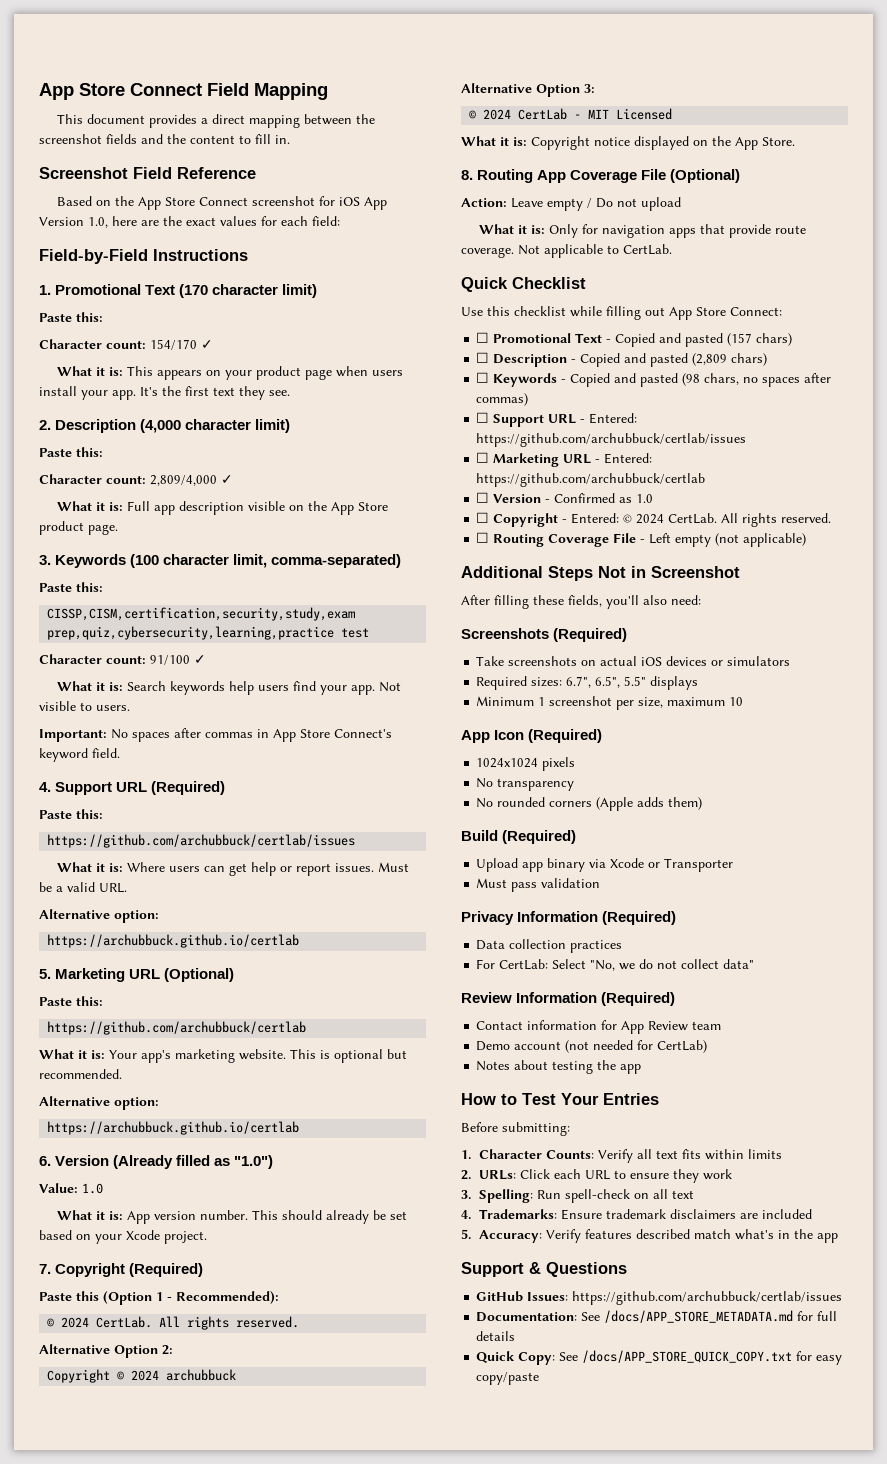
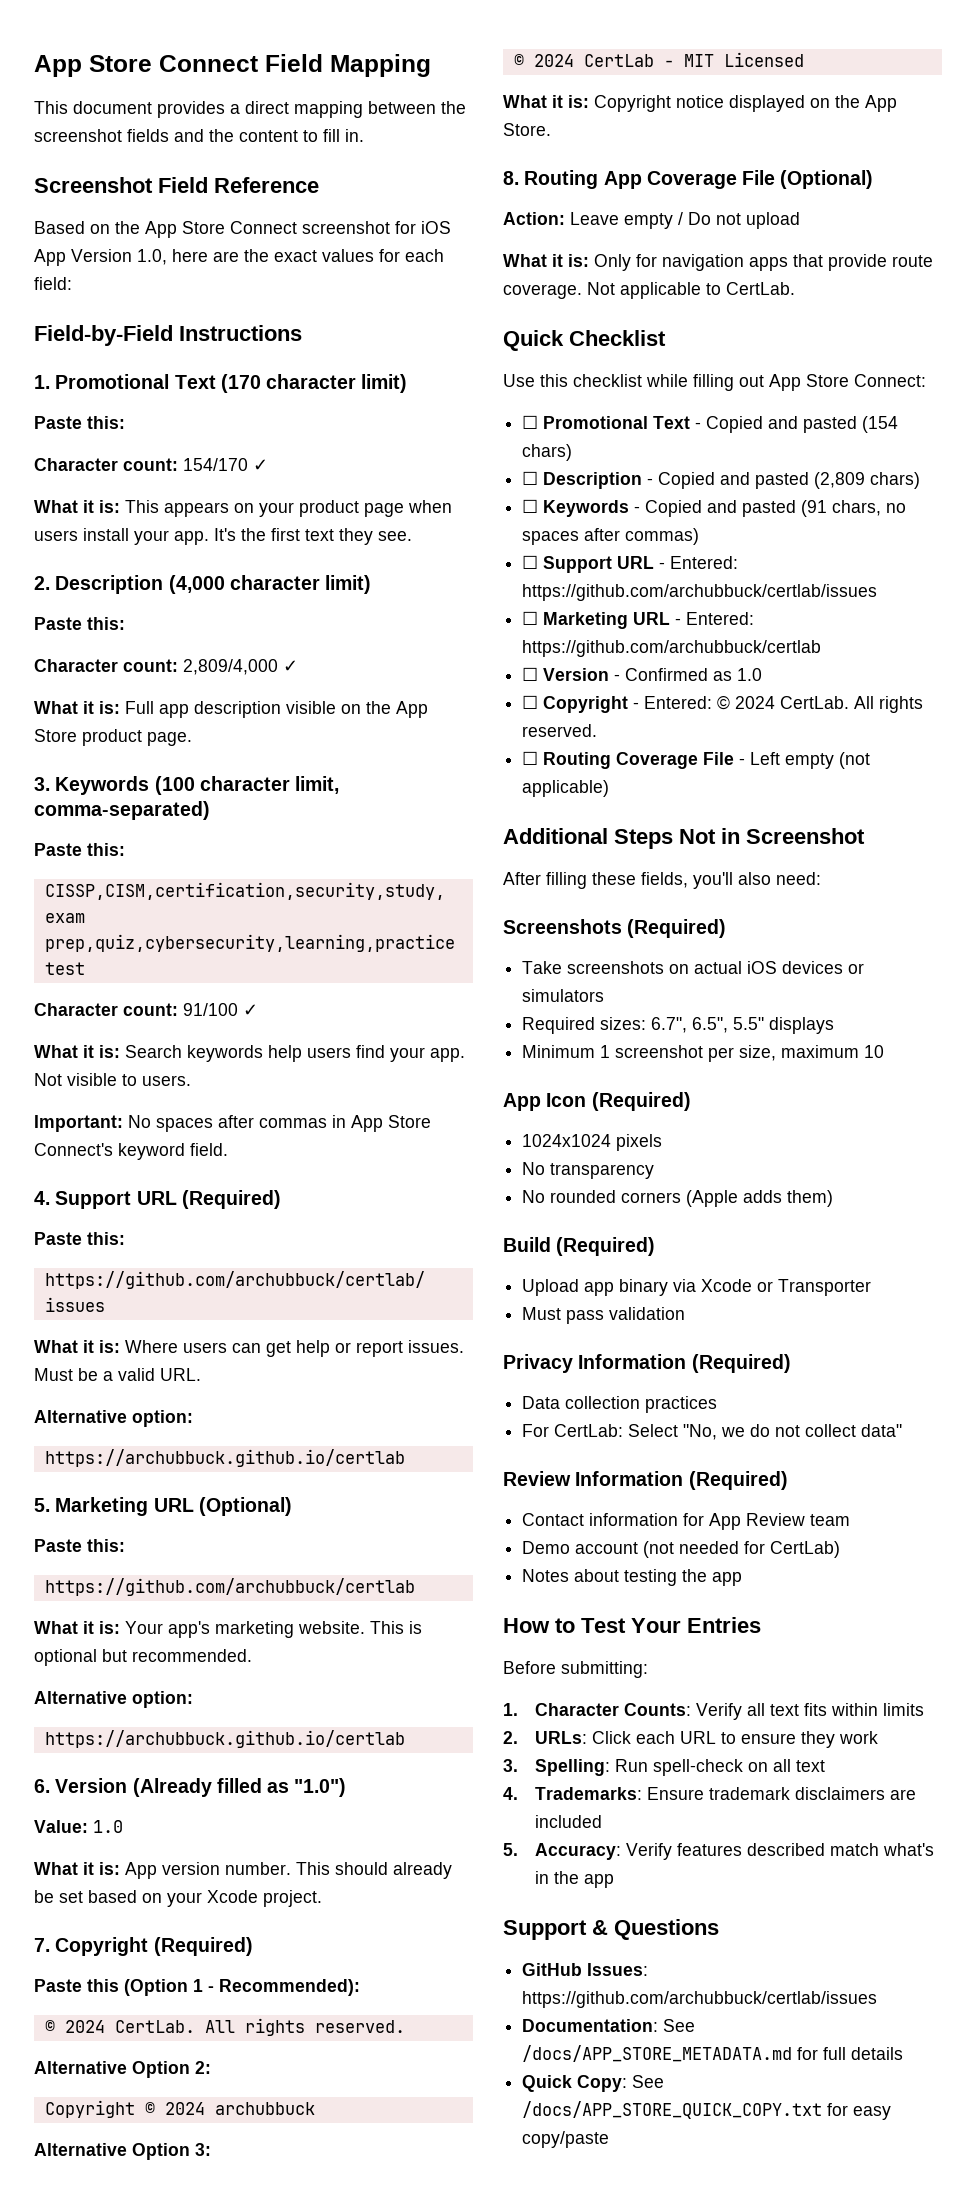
- ☐ Promotional Text - Copied and pasted (157 chars)
+ ☐ Promotional Text - Copied and pasted (154 chars)
- ☐ Keywords - Copied and pasted (98 chars, no spaces after commas)
+ ☐ Keywords - Copied and pasted (91 chars, no spaces after commas)

